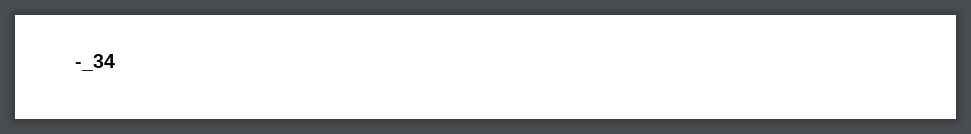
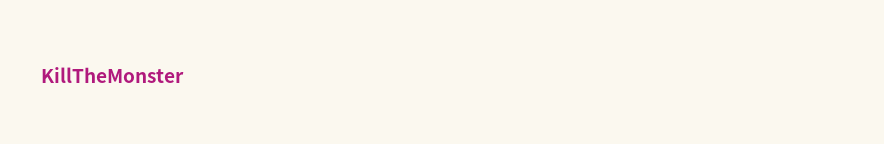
- -_34
+ KillTheMonster

